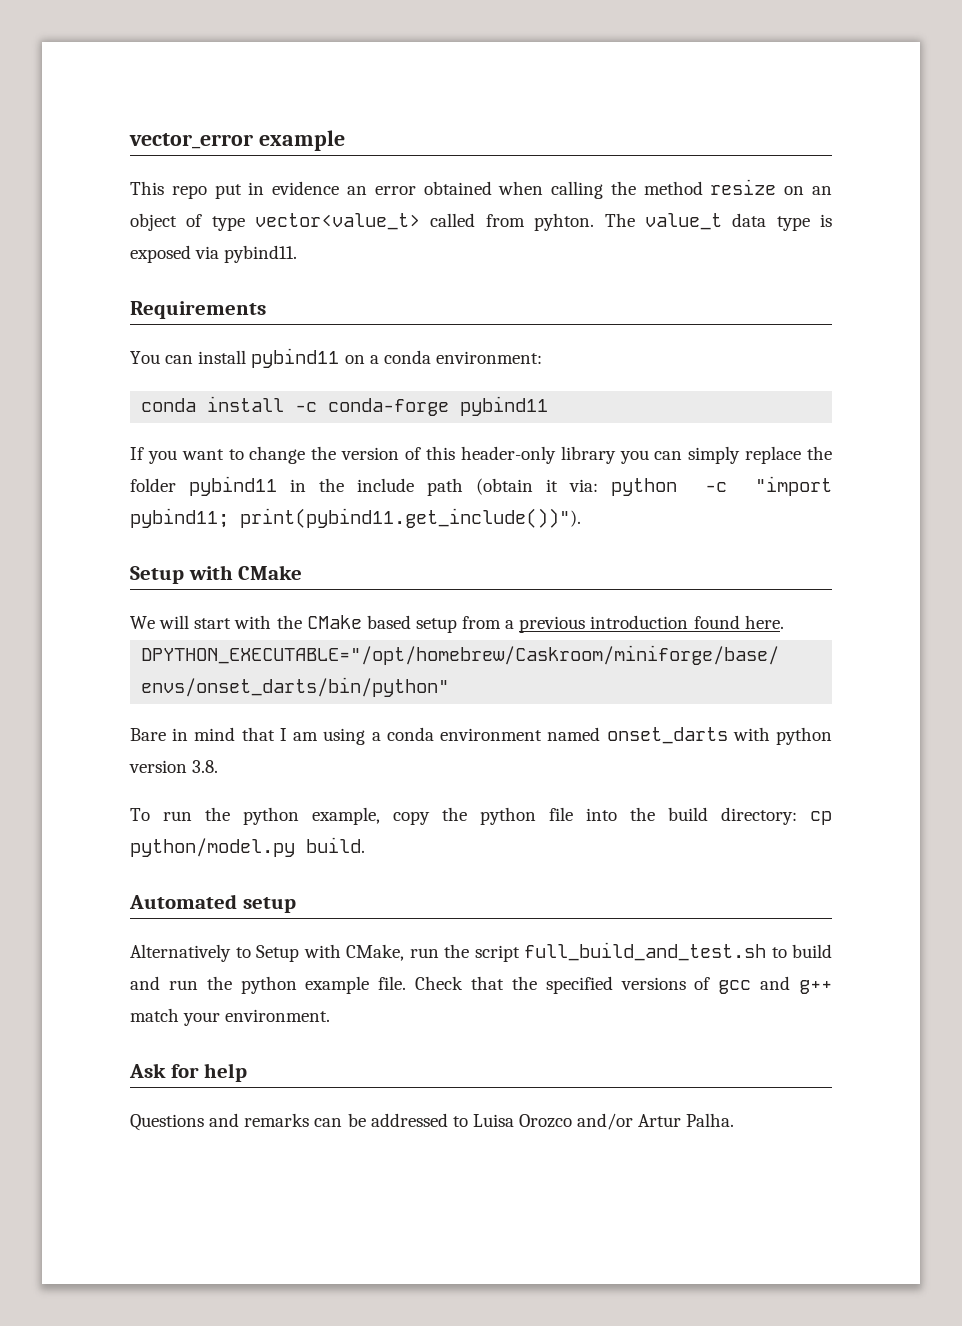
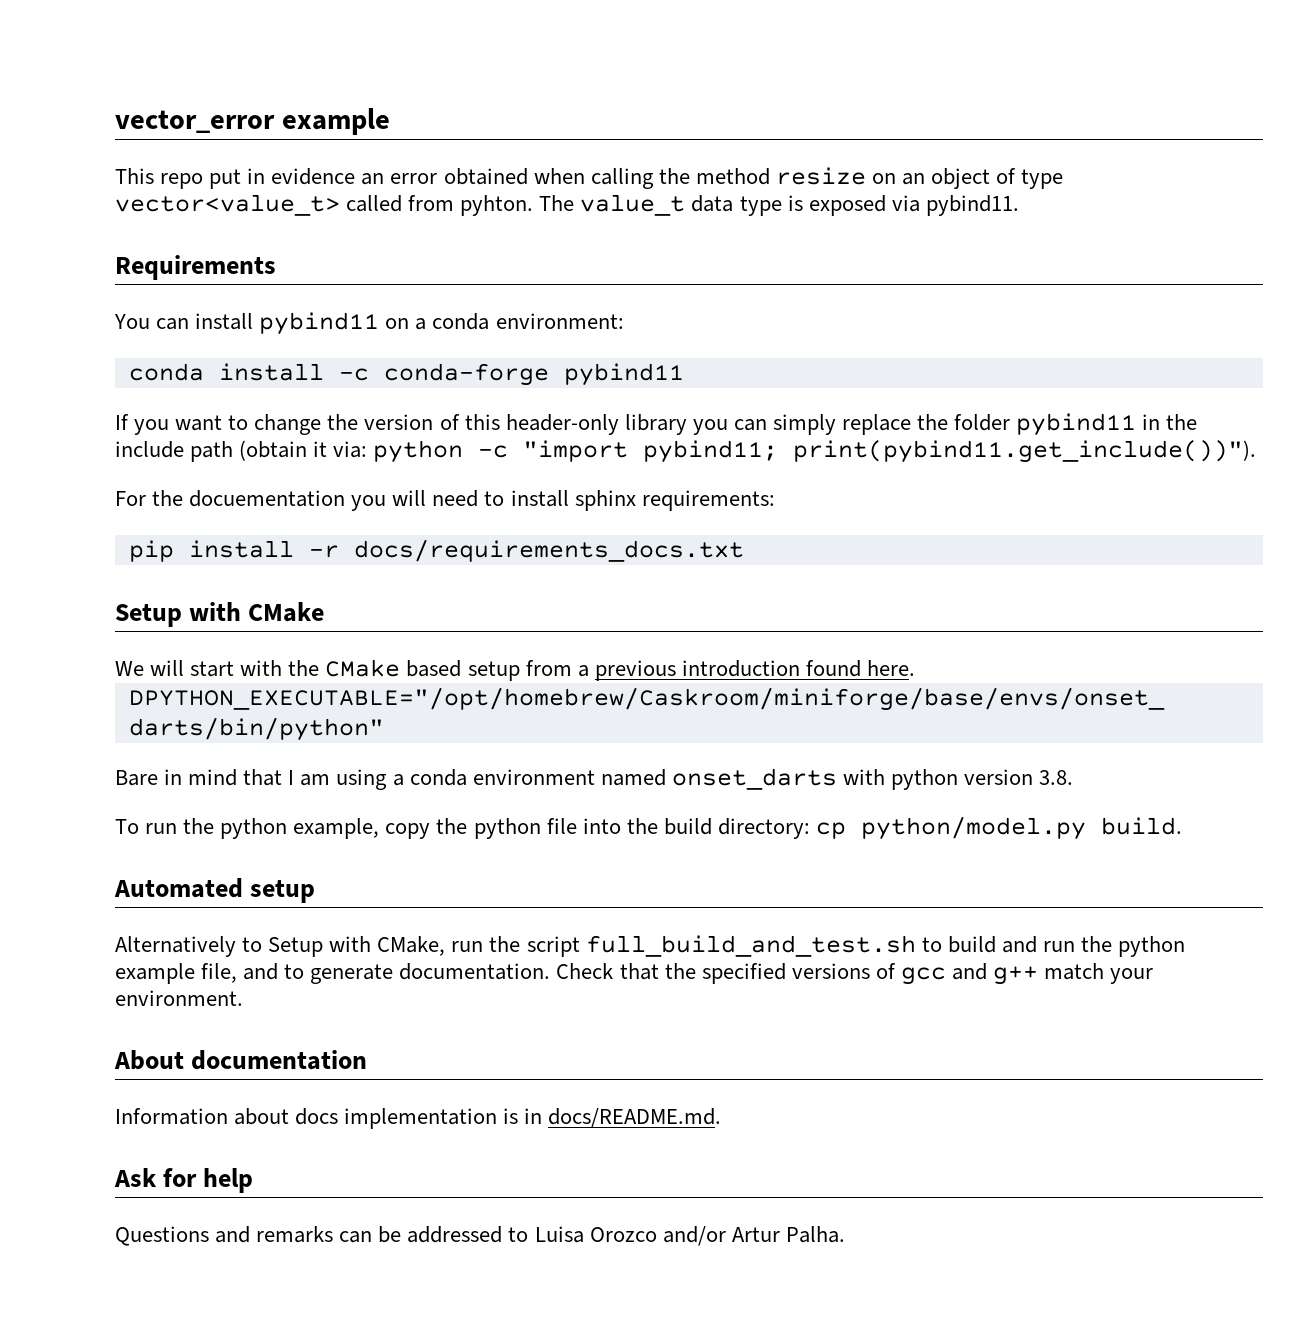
+ For the docuementation you will need to install sphinx requirements:
+ pip install -r docs/requirements_docs.txt
- Alternatively to Setup with CMake, run the script full_build_and_test.sh to build and run the python example file.
+ Alternatively to Setup with CMake, run the script full_build_and_test.sh to build and run the python example file, and to generate documentation.
+ About documentation
+ Information about docs implementation is in docs/README.md.

